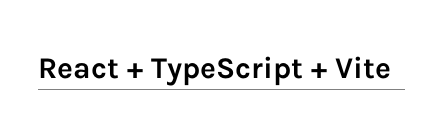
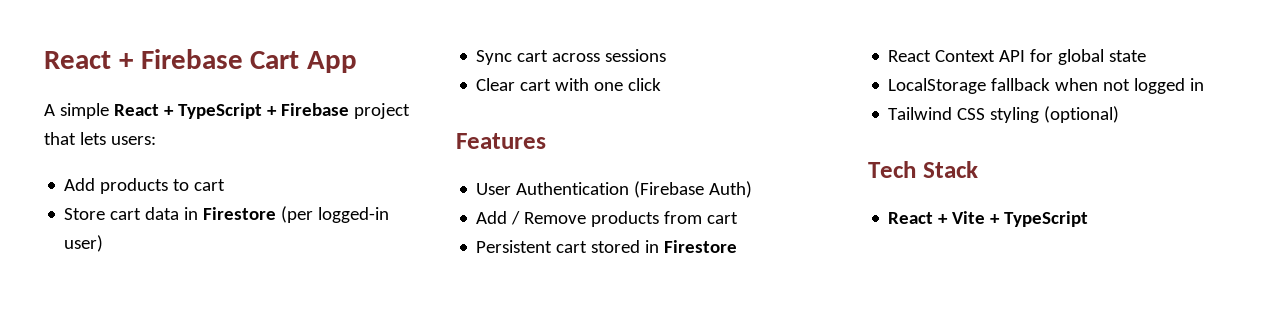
- React + TypeScript + Vite
+ React + Firebase Cart App
+ A simple React + TypeScript + Firebase project that lets users:
+ Add products to cart
+ Store cart data in Firestore (per logged-in user)
+ Sync cart across sessions
+ Clear cart with one click
+ Features
+ User Authentication (Firebase Auth)
+ Add / Remove products from cart
+ Persistent cart stored in Firestore
+ React Context API for global state
+ LocalStorage fallback when not logged in
+ Tailwind CSS styling (optional)
+ Tech Stack
+ React + Vite + TypeScript

